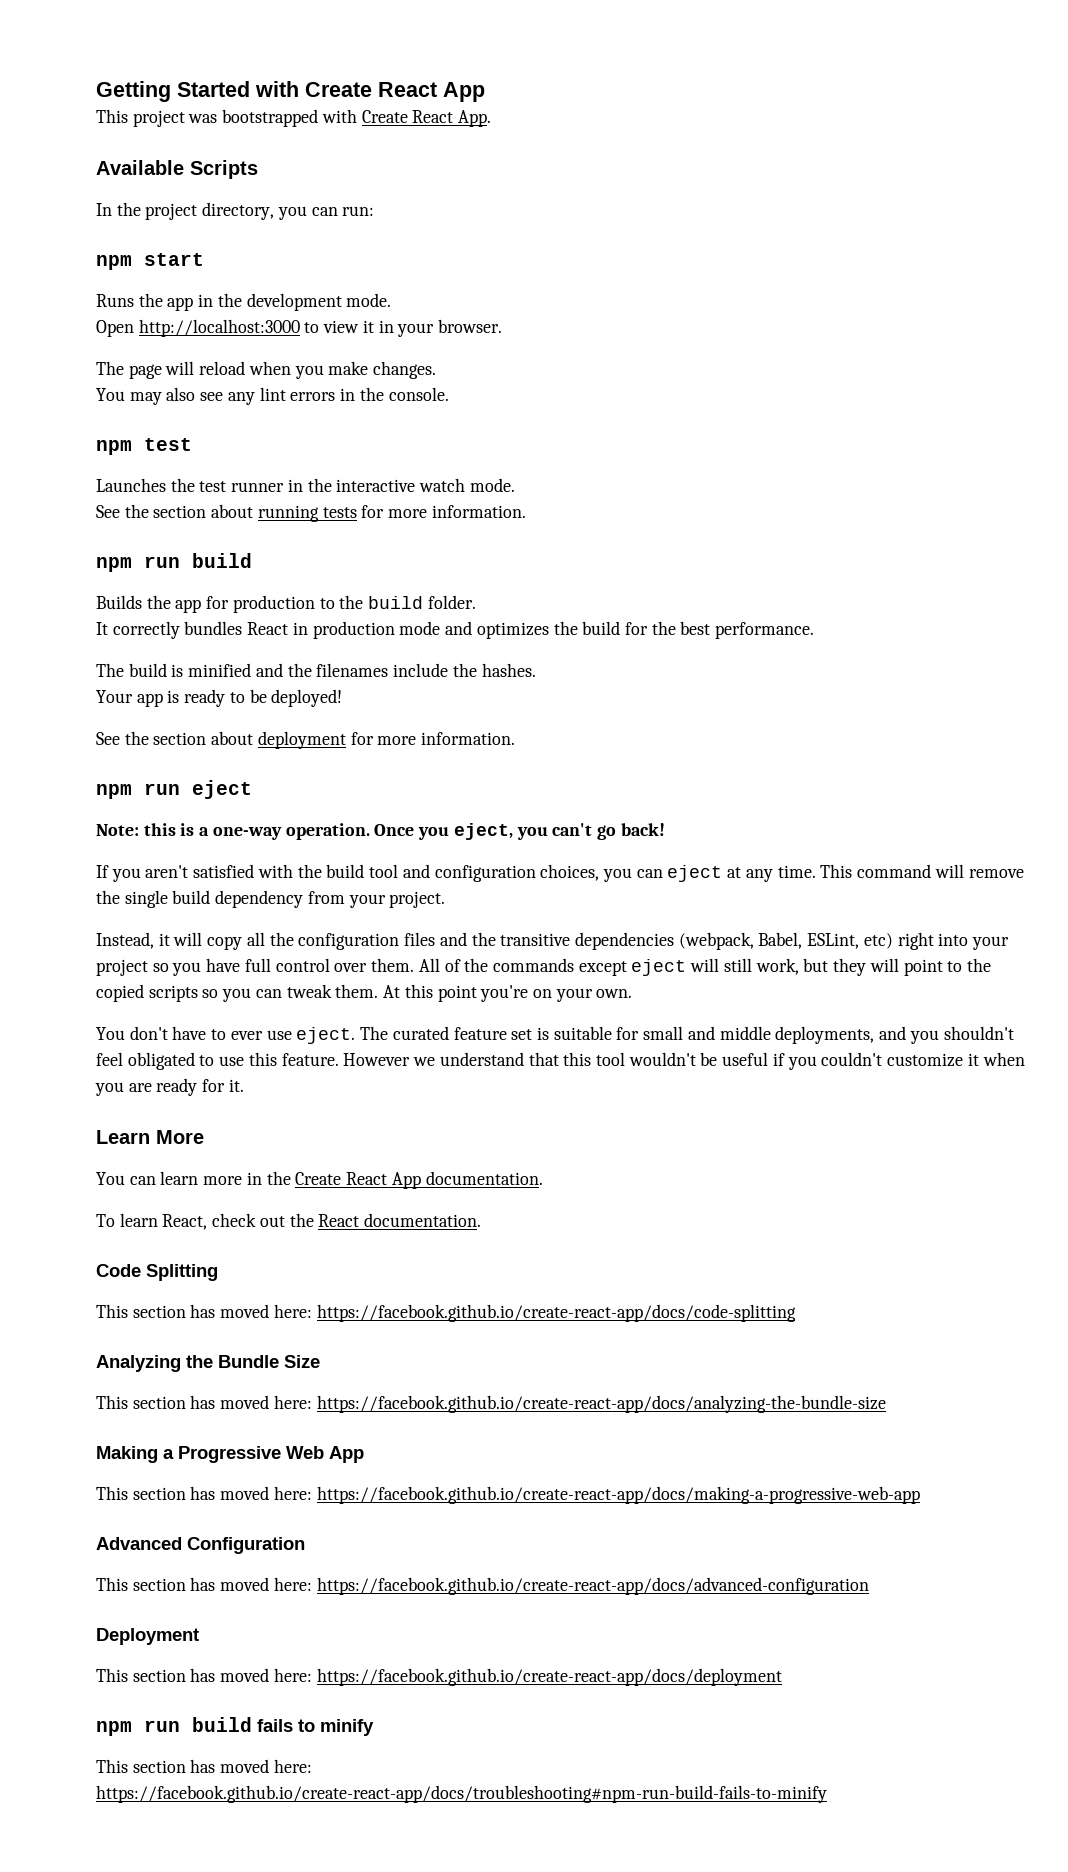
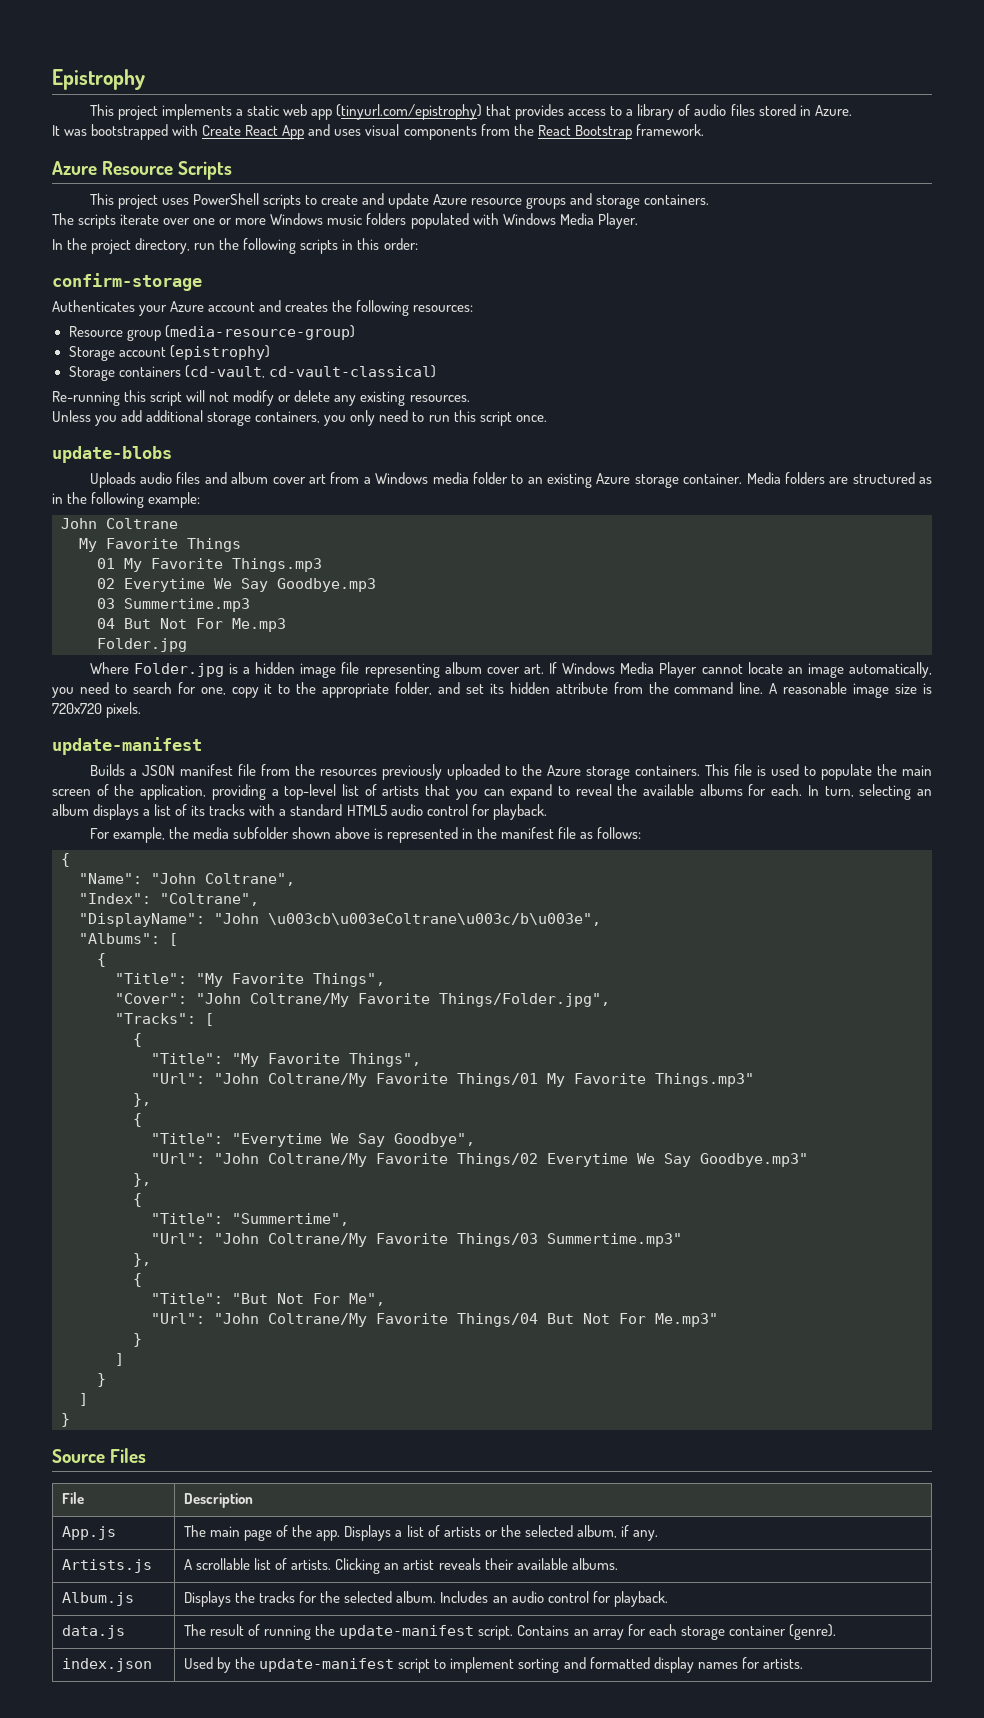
- Getting Started with Create React App
- This project was bootstrapped with Create React App.
- Available Scripts
- In the project directory, you can run:
- npm start
- Runs the app in the development mode.
- Open http://localhost:3000 to view it in your browser.
- The page will reload when you make changes.
- You may also see any lint errors in the console.
- npm test
- Launches the test runner in the interactive watch mode.
- See the section about running tests for more information.
- npm run build
- Builds the app for production to the build folder.
- It correctly bundles React in production mode and optimizes the build for the best performance.
- The build is minified and the filenames include the hashes.
- Your app is ready to be deployed!
- See the section about deployment for more information.
- npm run eject
- Note: this is a one-way operation. Once you eject, you can't go back!
- If you aren't satisfied with the build tool and configuration choices, you can eject at any time. This command will remove the single build dependency from your project.
- Instead, it will copy all the configuration files and the transitive dependencies (webpack, Babel, ESLint, etc) right into your project so you have full control over them. All of the commands except eject will still work, but they will point to the copied scripts so you can tweak them. At this point you're on your own.
- You don't have to ever use eject. The curated feature set is suitable for small and middle deployments, and you shouldn't feel obligated to use this feature. However we understand that this tool wouldn't be useful if you couldn't customize it when you are ready for it.
- Learn More
- You can learn more in the Create React App documentation.
- To learn React, check out the React documentation.
- Code Splitting
- This section has moved here: https://facebook.github.io/create-react-app/docs/code-splitting
- Analyzing the Bundle Size
- This section has moved here: https://facebook.github.io/create-react-app/docs/analyzing-the-bundle-size
- Making a Progressive Web App
- This section has moved here: https://facebook.github.io/create-react-app/docs/making-a-progressive-web-app
- Advanced Configuration
- This section has moved here: https://facebook.github.io/create-react-app/docs/advanced-configuration
- Deployment
- This section has moved here: https://facebook.github.io/create-react-app/docs/deployment
- npm run build fails to minify
- This section has moved here: https://facebook.github.io/create-react-app/docs/troubleshooting#npm-run-build-fails-to-minify
+ Epistrophy
+ This project implements a static web app (tinyurl.com/epistrophy) that provides access to a library of audio files stored in Azure.
+ It was bootstrapped with Create React App and uses visual components from the React Bootstrap framework.
+ Azure Resource Scripts
+ This project uses PowerShell scripts to create and update Azure resource groups and storage containers.
+ The scripts iterate over one or more Windows music folders populated with Windows Media Player.
+ In the project directory, run the following scripts in this order:
+ confirm-storage
+ Authenticates your Azure account and creates the following resources:
+ Resource group (media-resource-group)
+ Storage account (epistrophy)
+ Storage containers (cd-vault, cd-vault-classical)
+ Re-running this script will not modify or delete any existing resources.
+ Unless you add additional storage containers, you only need to run this script once.
+ update-blobs
+ Uploads audio files and album cover art from a Windows media folder to an existing Azure storage container. Media folders are structured as in the following example:
+ John Coltrane
+ My Favorite Things
+ 01 My Favorite Things.mp3
+ 02 Everytime We Say Goodbye.mp3
+ 03 Summertime.mp3
+ 04 But Not For Me.mp3
+ Folder.jpg
+ Where Folder.jpg is a hidden image file representing album cover art. If Windows Media Player cannot locate an image automatically, you need to search for one, copy it to the appropriate folder, and set its hidden attribute from the command line. A reasonable image size is 720x720 pixels.
+ update-manifest
+ Builds a JSON manifest file from the resources previously uploaded to the Azure storage containers. This file is used to populate the main screen of the application, providing a top-level list of artists that you can expand to reveal the available albums for each. In turn, selecting an album displays a list of its tracks with a standard HTML5 audio control for playback.
+ For example, the media subfolder shown above is represented in the manifest file as follows:
+ {
+ "Name": "John Coltrane",
+ "Index": "Coltrane",
+ "DisplayName": "John \u003cb\u003eColtrane\u003c/b\u003e",
+ "Albums": [
+ {
+ "Title": "My Favorite Things",
+ "Cover": "John Coltrane/My Favorite Things/Folder.jpg",
+ "Tracks": [
+ {
+ "Title": "My Favorite Things",
+ "Url": "John Coltrane/My Favorite Things/01 My Favorite Things.mp3"
+ },
+ {
+ "Title": "Everytime We Say Goodbye",
+ "Url": "John Coltrane/My Favorite Things/02 Everytime We Say Goodbye.mp3"
+ },
+ {
+ "Title": "Summertime",
+ "Url": "John Coltrane/My Favorite Things/03 Summertime.mp3"
+ },
+ {
+ "Title": "But Not For Me",
+ "Url": "John Coltrane/My Favorite Things/04 But Not For Me.mp3"
+ }
+ ]
+ }
+ ]
+ }
+ Source Files
+ File | Description
+ App.js | The main page of the app. Displays a list of artists or the selected album, if any.
+ Artists.js | A scrollable list of artists. Clicking an artist reveals their available albums.
+ Album.js | Displays the tracks for the selected album. Includes an audio control for playback.
+ data.js | The result of running the update-manifest script. Contains an array for each storage container (genre).
+ index.json | Used by the update-manifest script to implement sorting and formatted display names for artists.

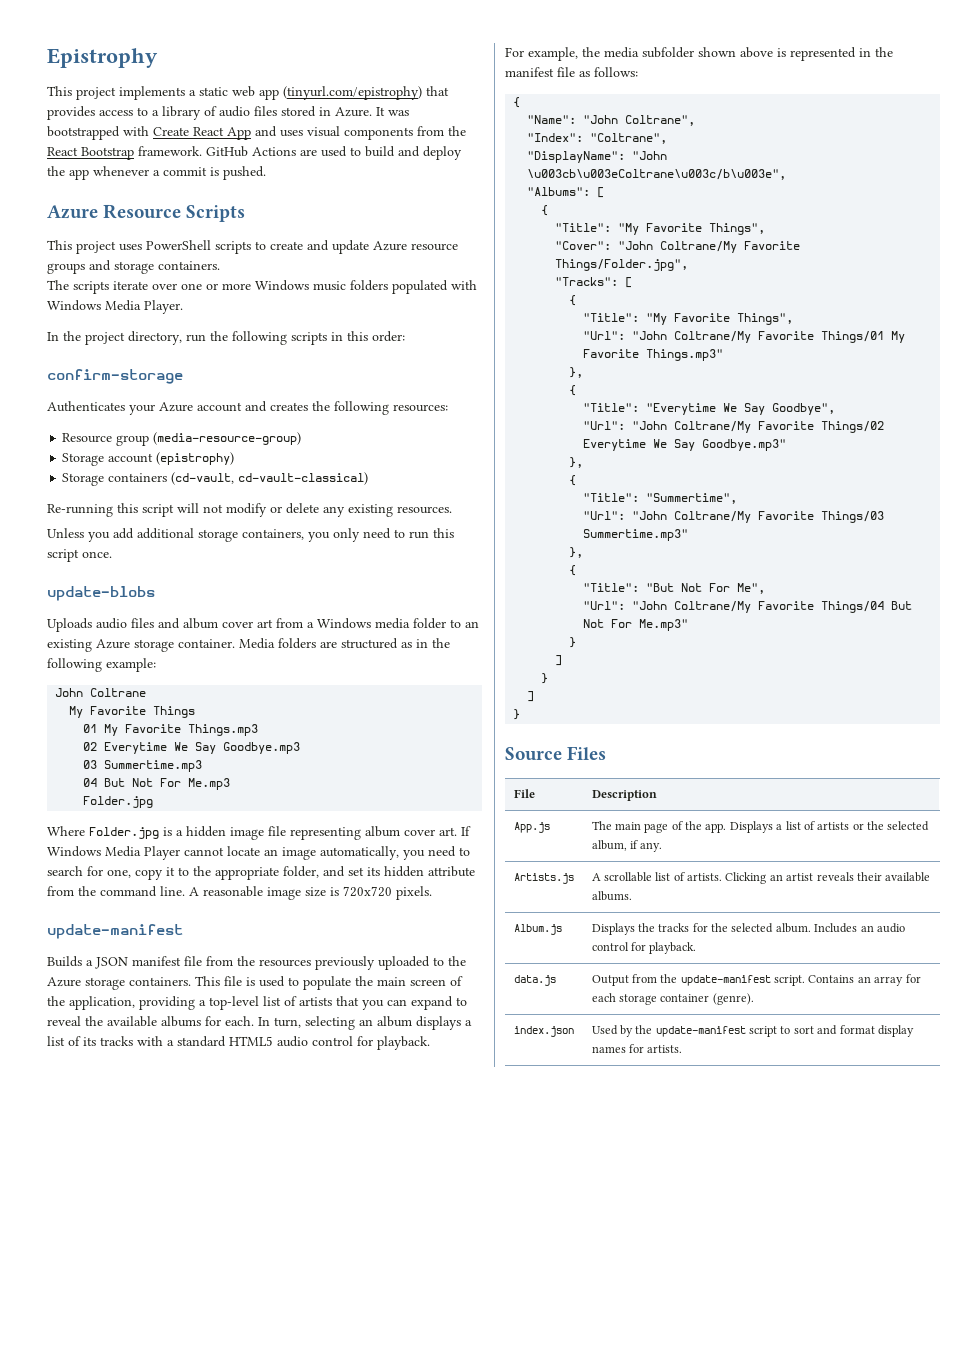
- This project implements a static web app (tinyurl.com/epistrophy) that provides access to a library of audio files stored in Azure.
- It was bootstrapped with Create React App and uses visual components from the React Bootstrap framework.
+ This project implements a static web app (tinyurl.com/epistrophy) that provides access to a library of audio files stored in Azure. It was bootstrapped with Create React App and uses visual components from the React Bootstrap framework. GitHub Actions are used to build and deploy the app whenever a commit is pushed.
- data.js | The result of running the update-manifest script. Contains an array for each storage container (genre).
+ data.js | Output from the update-manifest script. Contains an array for each storage container (genre).
- index.json | Used by the update-manifest script to implement sorting and formatted display names for artists.
+ index.json | Used by the update-manifest script to sort and format display names for artists.

